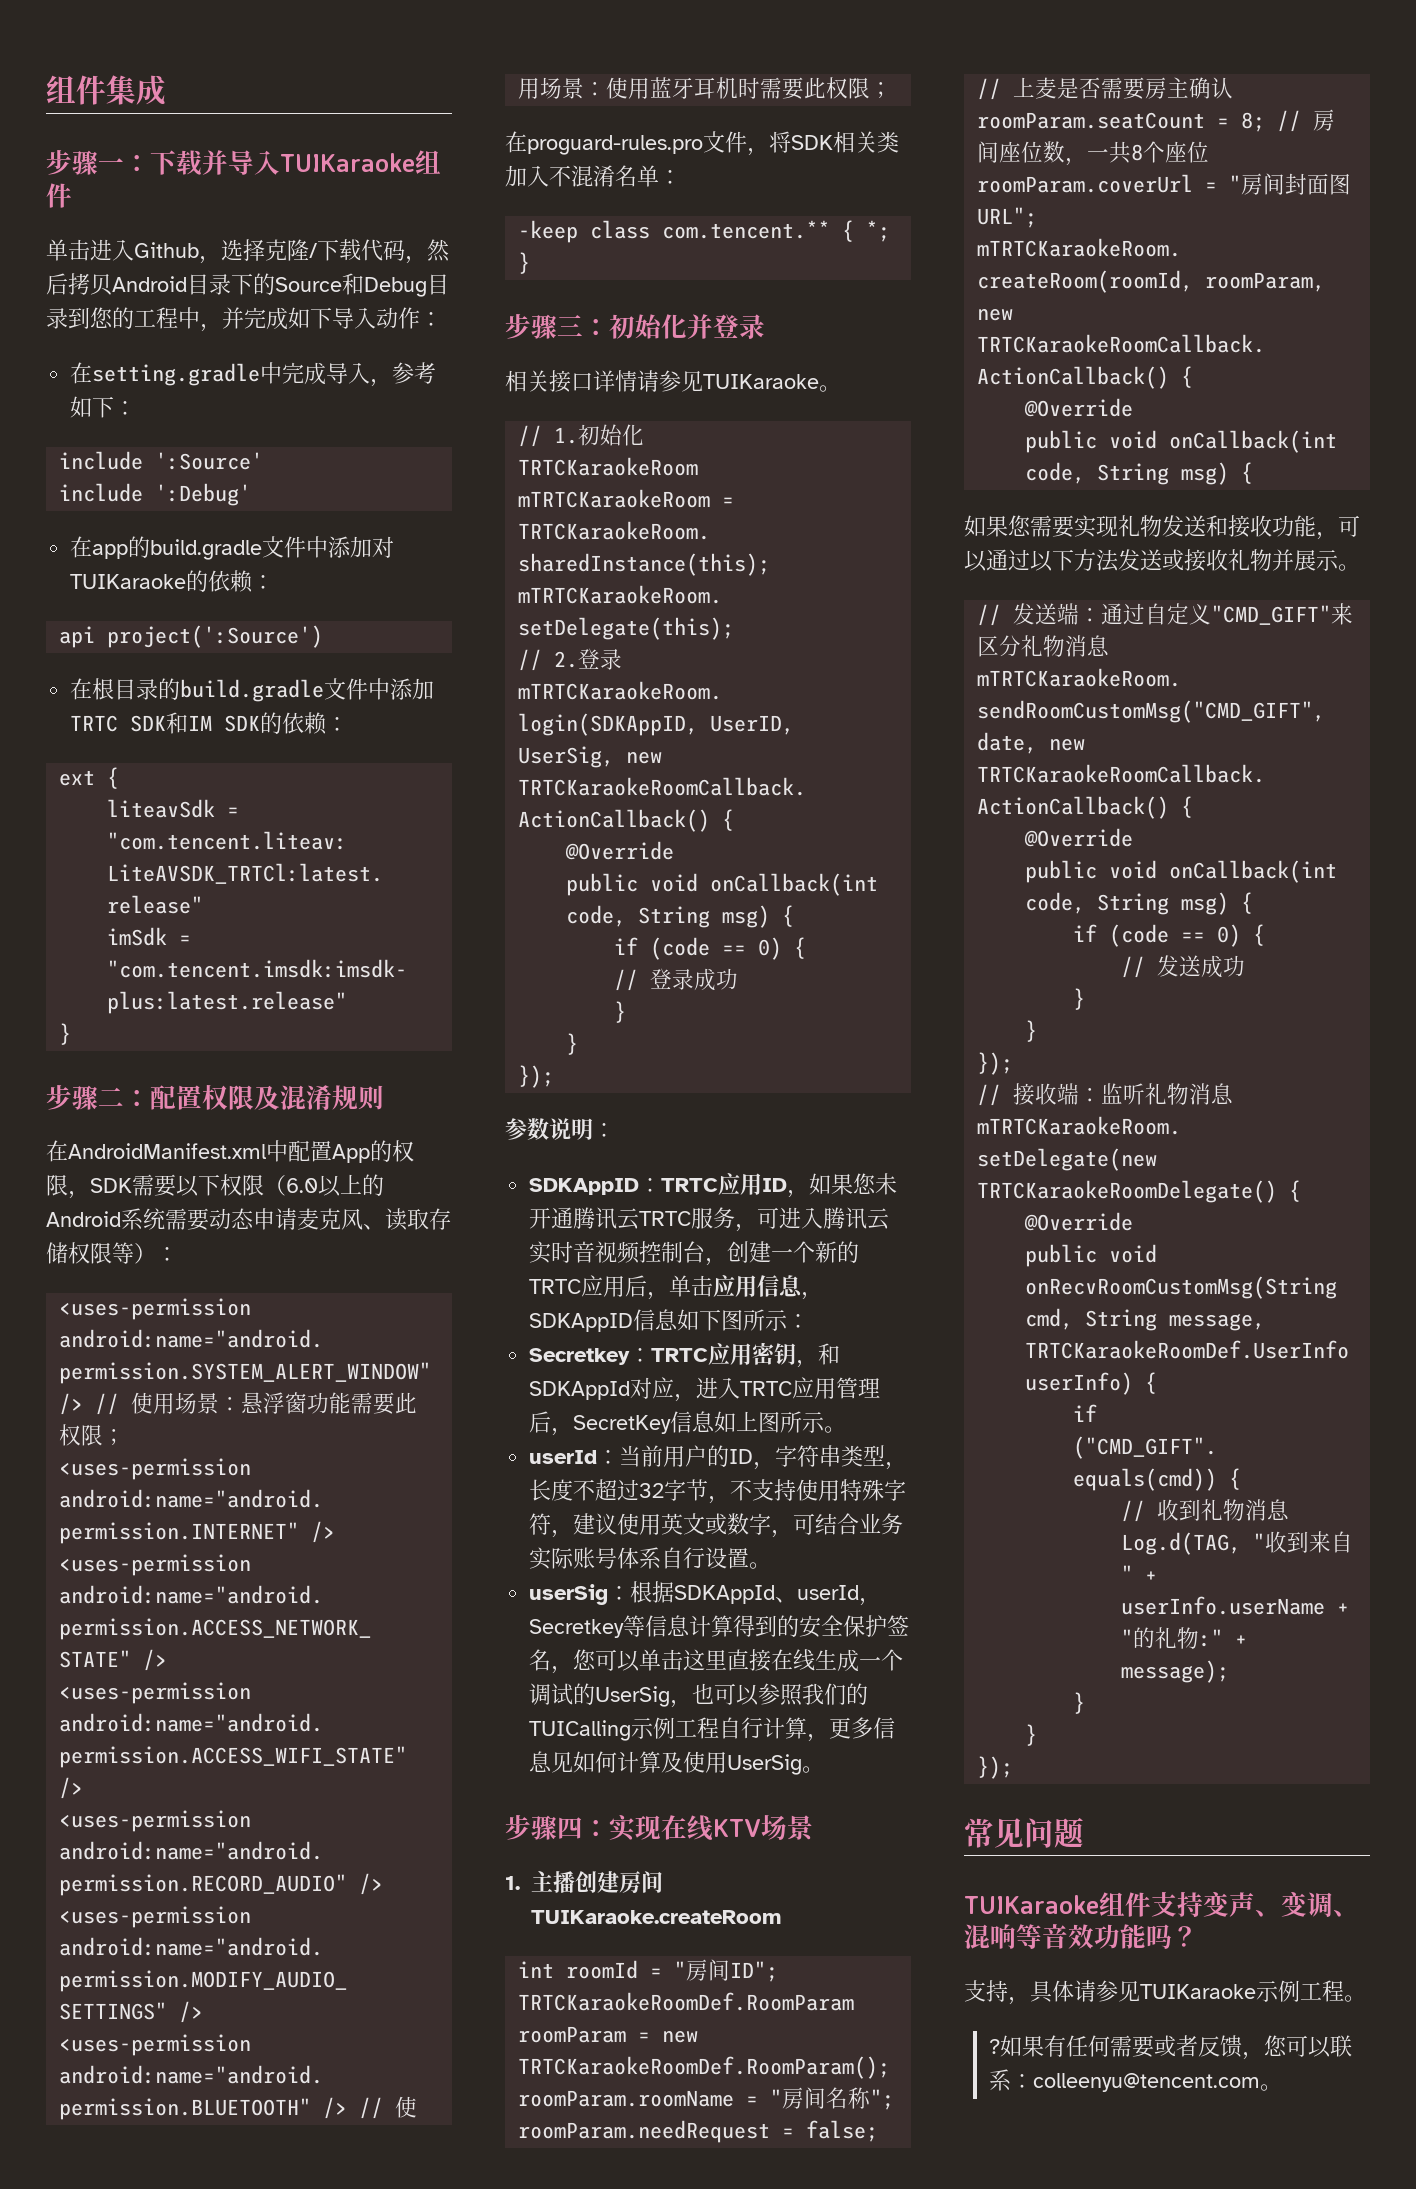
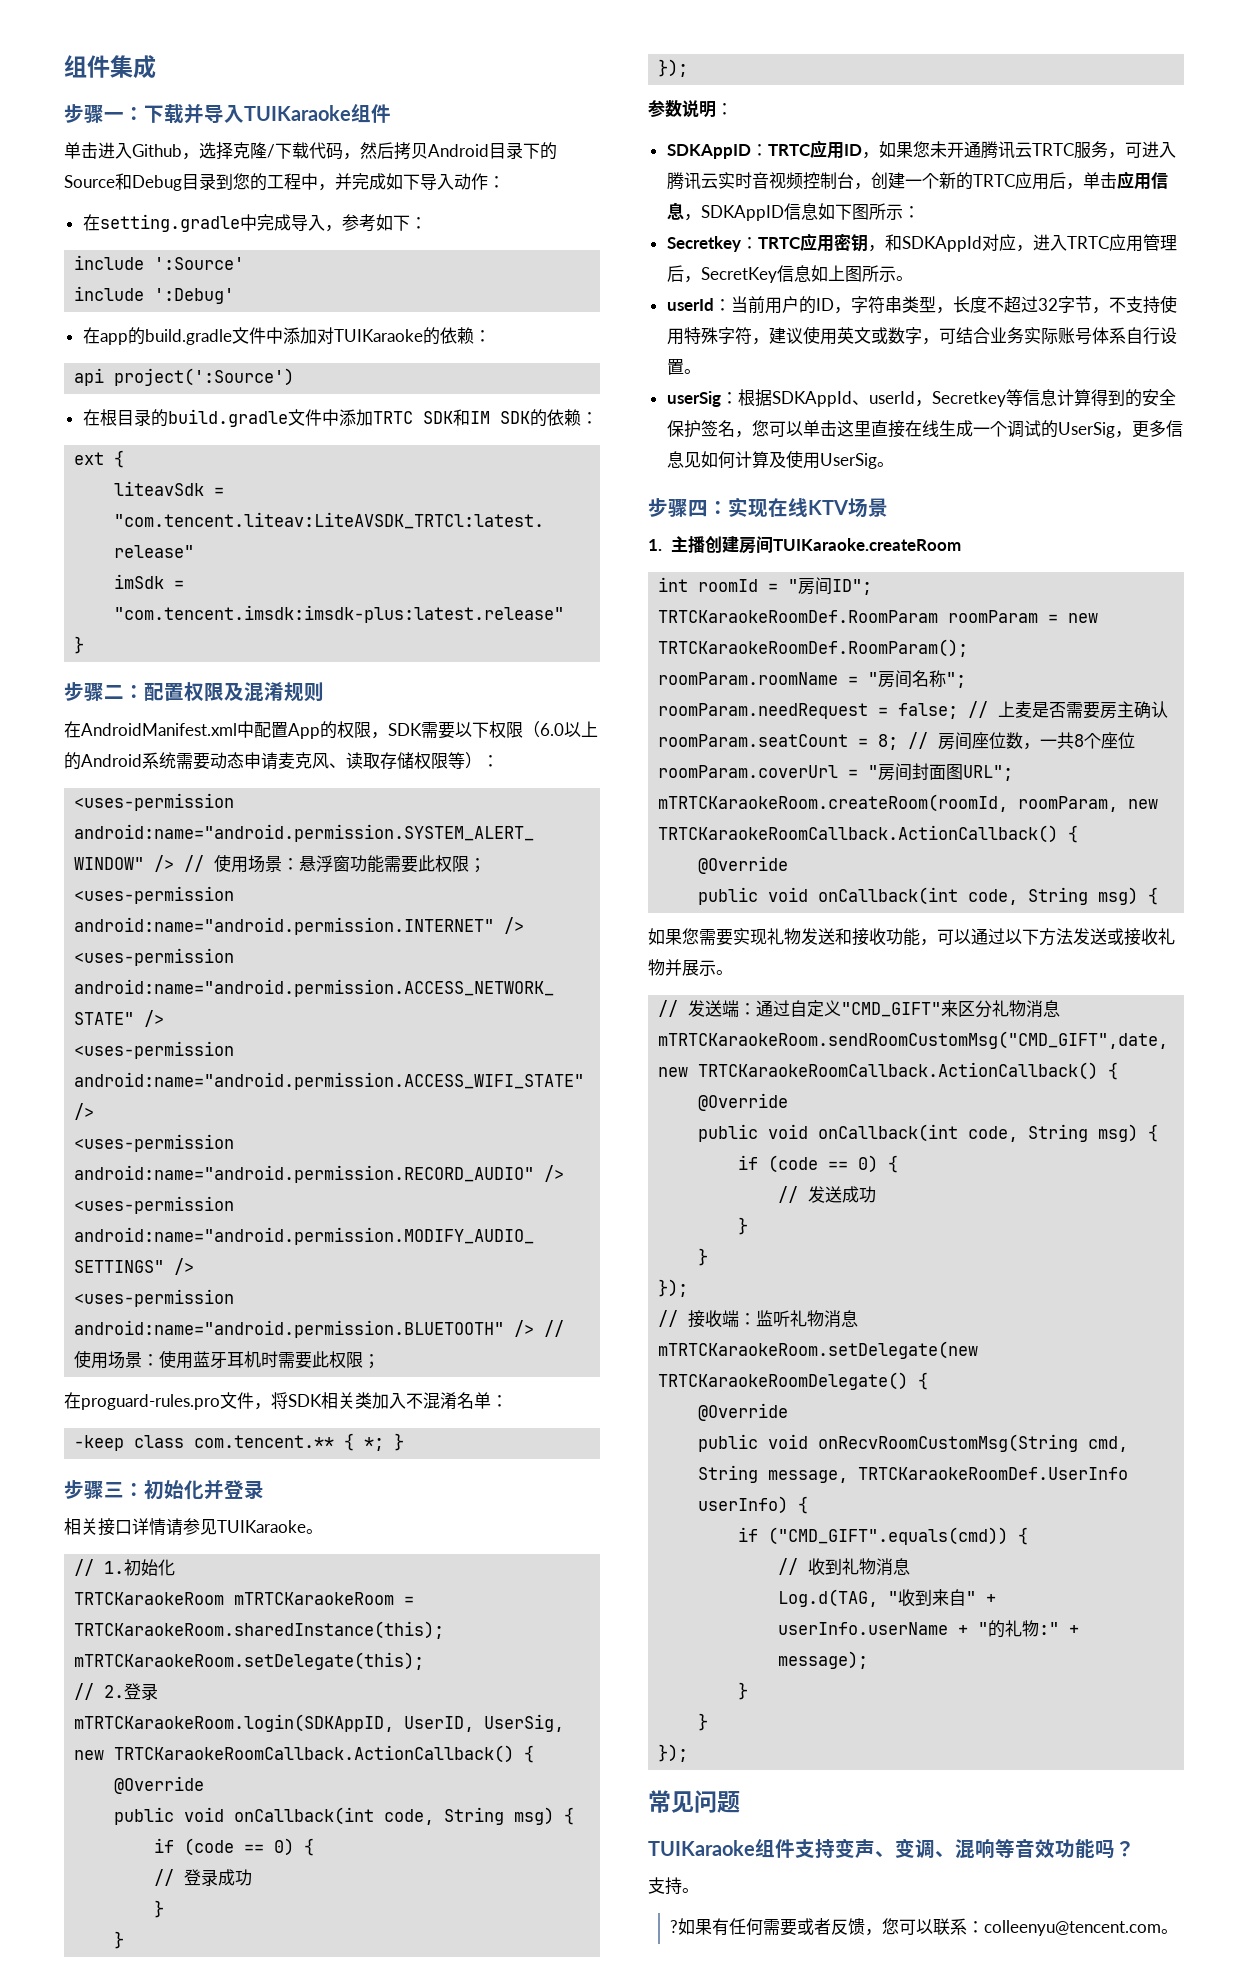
- userSig：根据SDKAppId、userId，Secretkey等信息计算得到的安全保护签名，您可以单击这里直接在线生成一个调试的UserSig，也可以参照我们的TUICalling示例工程自行计算，更多信息见如何计算及使用UserSig。
+ userSig：根据SDKAppId、userId，Secretkey等信息计算得到的安全保护签名，您可以单击这里直接在线生成一个调试的UserSig，更多信息见如何计算及使用UserSig。
- 支持，具体请参见TUIKaraoke示例工程。
+ 支持。

